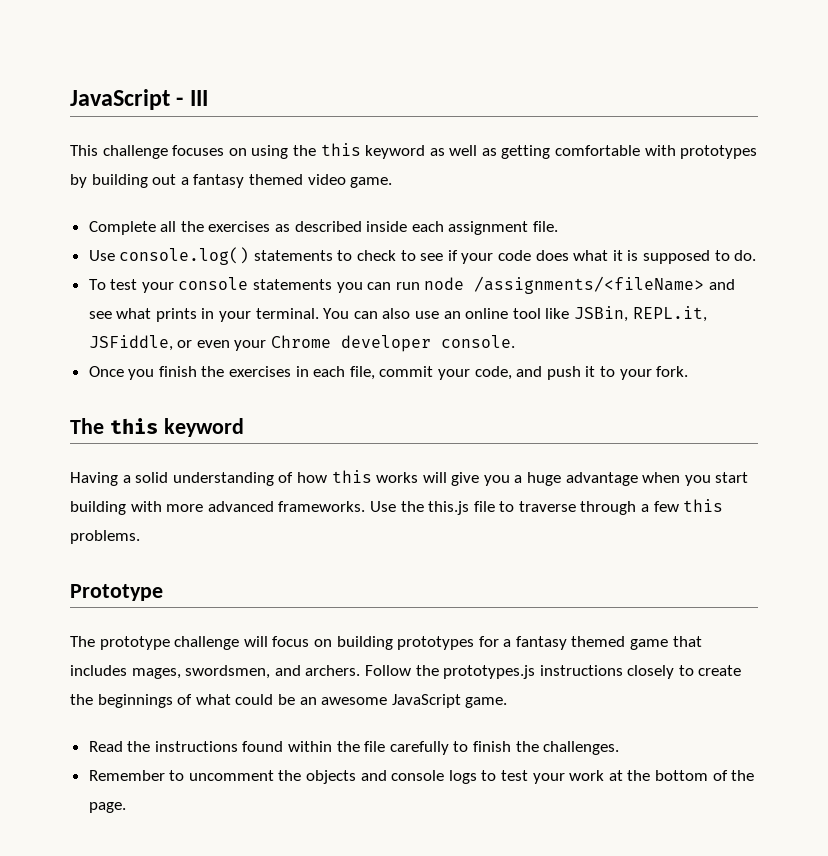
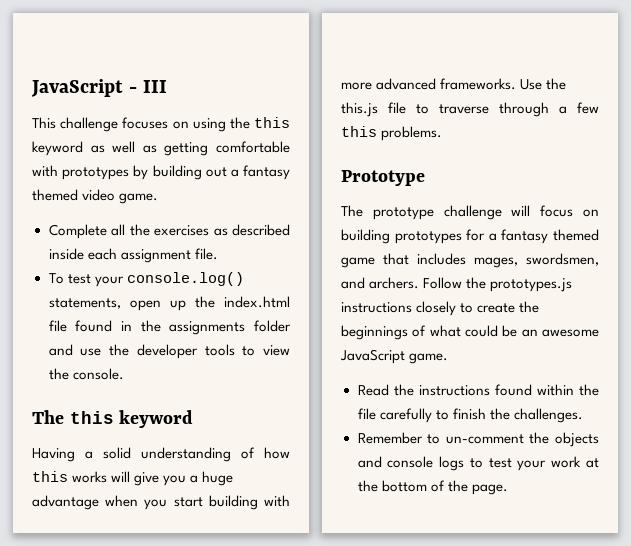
- Use console.log() statements to check to see if your code does what it is supposed to do.
- To test your console statements you can run node /assignments/<fileName> and see what prints in your terminal. You can also use an online tool like JSBin, REPL.it, JSFiddle, or even your Chrome developer console.
- Once you finish the exercises in each file, commit your code, and push it to your fork.
+ To test your console.log() statements, open up the index.html file found in the assignments folder and use the developer tools to view the console.
- Remember to uncomment the objects and console logs to test your work at the bottom of the page.
+ Remember to un-comment the objects and console logs to test your work at the bottom of the page.

